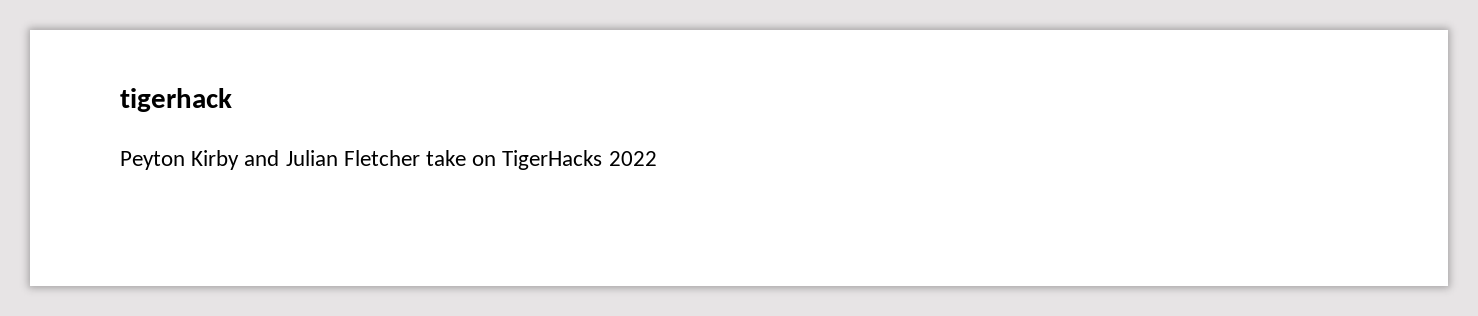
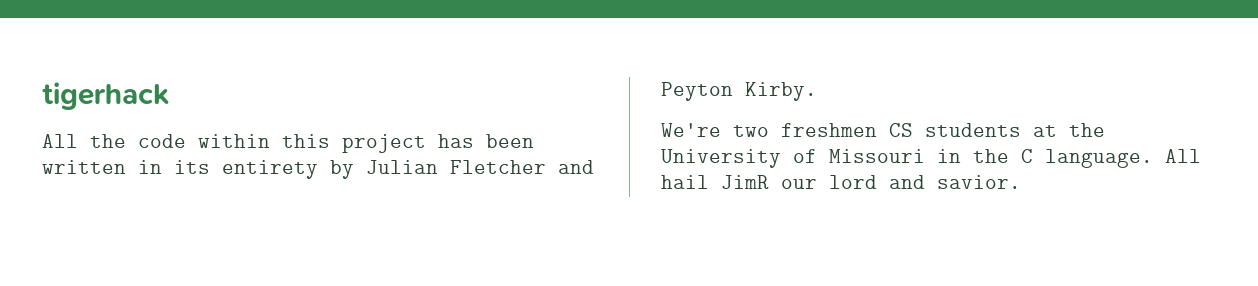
- Peyton Kirby and Julian Fletcher take on TigerHacks 2022
+ All the code within this project has been written in its entirety by Julian Fletcher and Peyton Kirby.
+ We're two freshmen CS students at the University of Missouri in the C language. All hail JimR our lord and savior.

